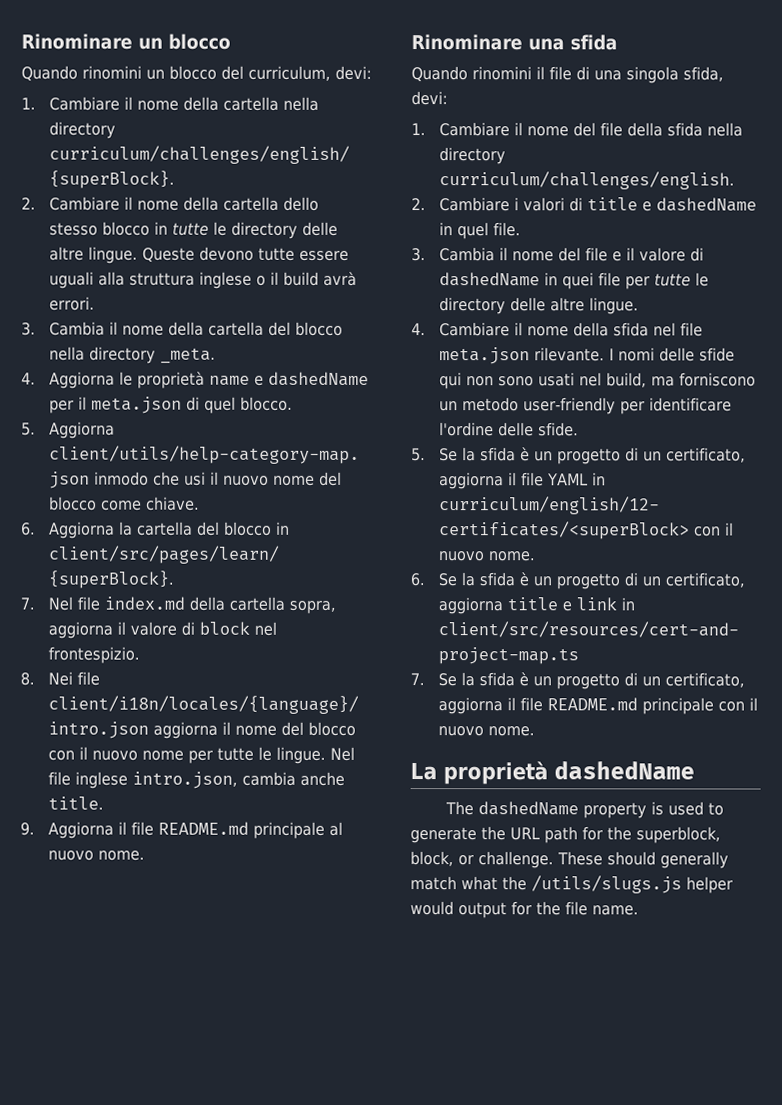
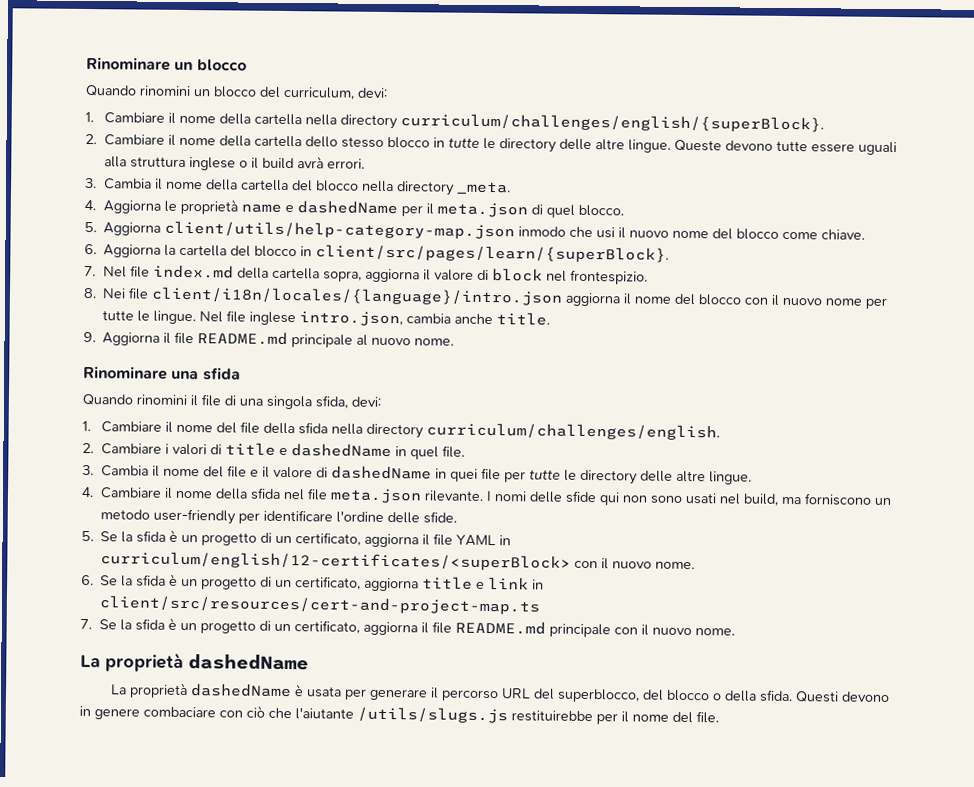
- The dashedName property is used to generate the URL path for the superblock, block, or challenge. These should generally match what the /utils/slugs.js helper would output for the file name.
+ La proprietà dashedName è usata per generare il percorso URL del superblocco, del blocco o della sfida. Questi devono in genere combaciare con ciò che l'aiutante /utils/slugs.js restituirebbe per il nome del file.

